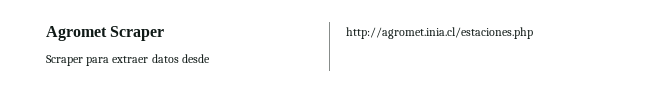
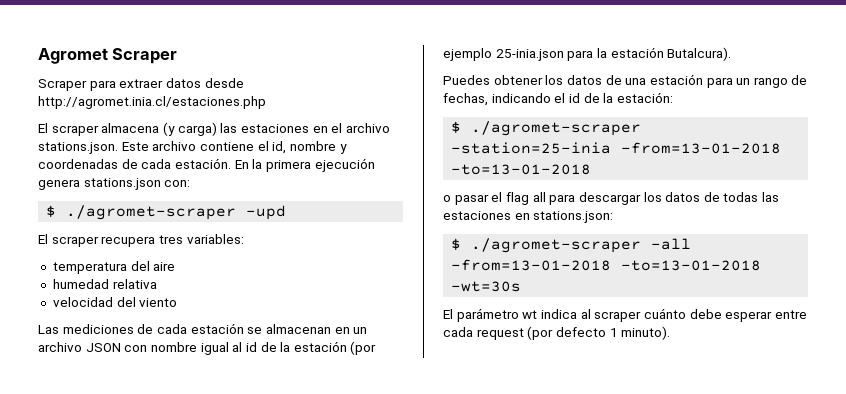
+ El scraper almacena (y carga) las estaciones en el archivo stations.json. Este archivo contiene el id, nombre y coordenadas de cada estación. En la primera ejecución genera stations.json con:
+ $ ./agromet-scraper -upd
+ El scraper recupera tres variables:
+ temperatura del aire
+ humedad relativa
+ velocidad del viento
+ Las mediciones de cada estación se almacenan en un archivo JSON con nombre igual al id de la estación (por ejemplo 25-inia.json para la estación Butalcura).
+ Puedes obtener los datos de una estación para un rango de fechas, indicando el id de la estación:
+ $ ./agromet-scraper -station=25-inia -from=13-01-2018 -to=13-01-2018
+ o pasar el flag all para descargar los datos de todas las estaciones en stations.json:
+ $ ./agromet-scraper -all -from=13-01-2018 -to=13-01-2018 -wt=30s
+ El parámetro wt indica al scraper cuánto debe esperar entre cada request (por defecto 1 minuto).

